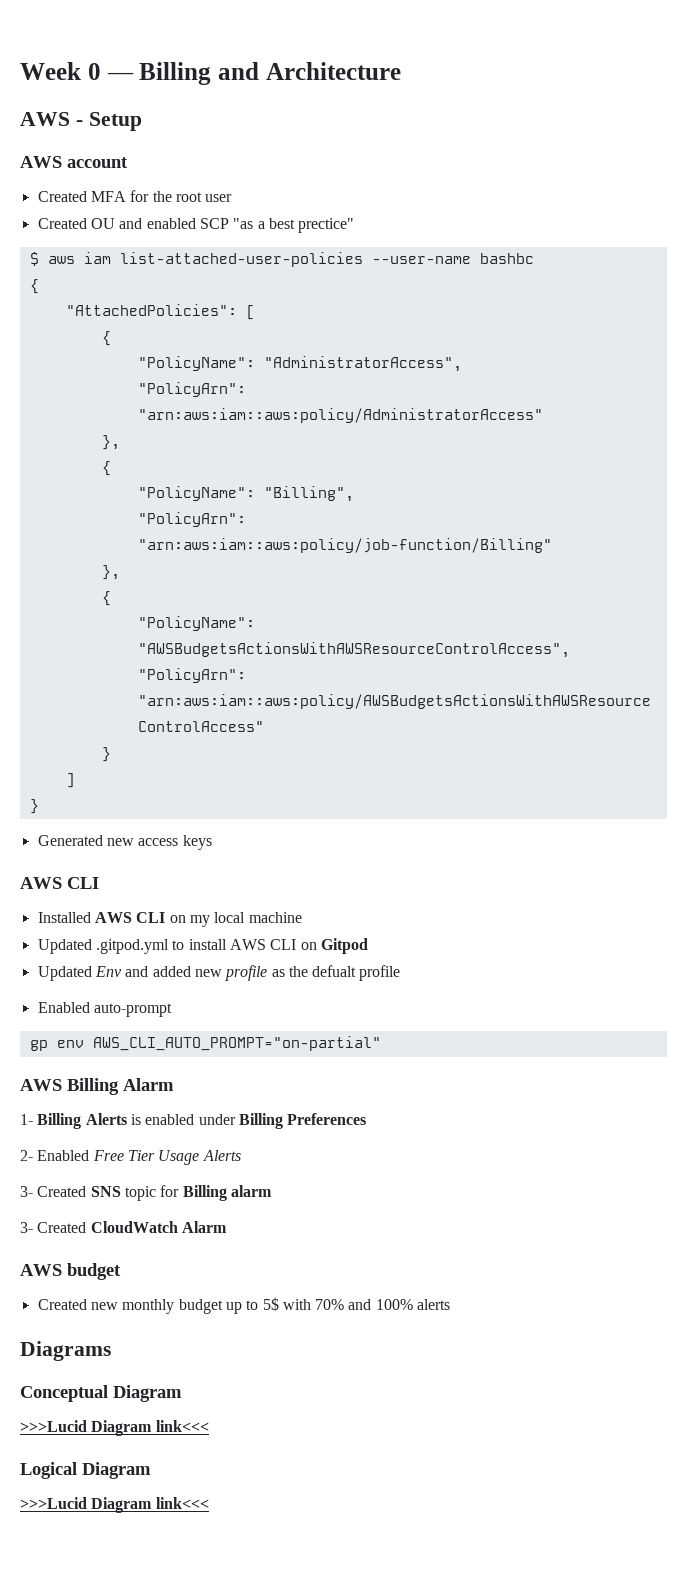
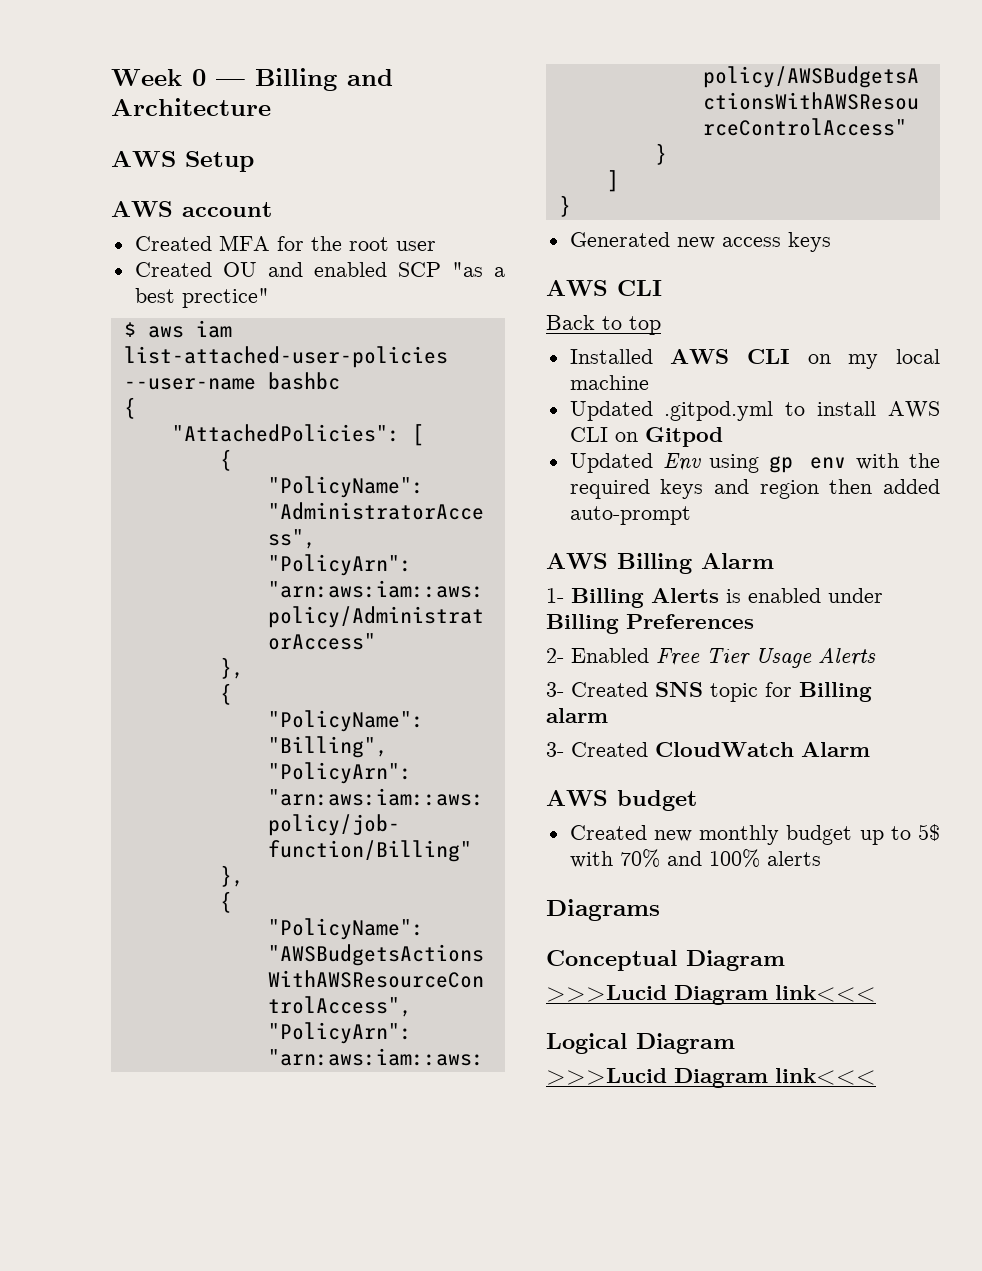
- AWS - Setup
+ AWS Setup
+ Back to top
- Updated Env and added new profile as the defualt profile
- Enabled auto-prompt
- gp env AWS_CLI_AUTO_PROMPT="on-partial"
+ Updated Env using gp env with the required keys and region then added auto-prompt

